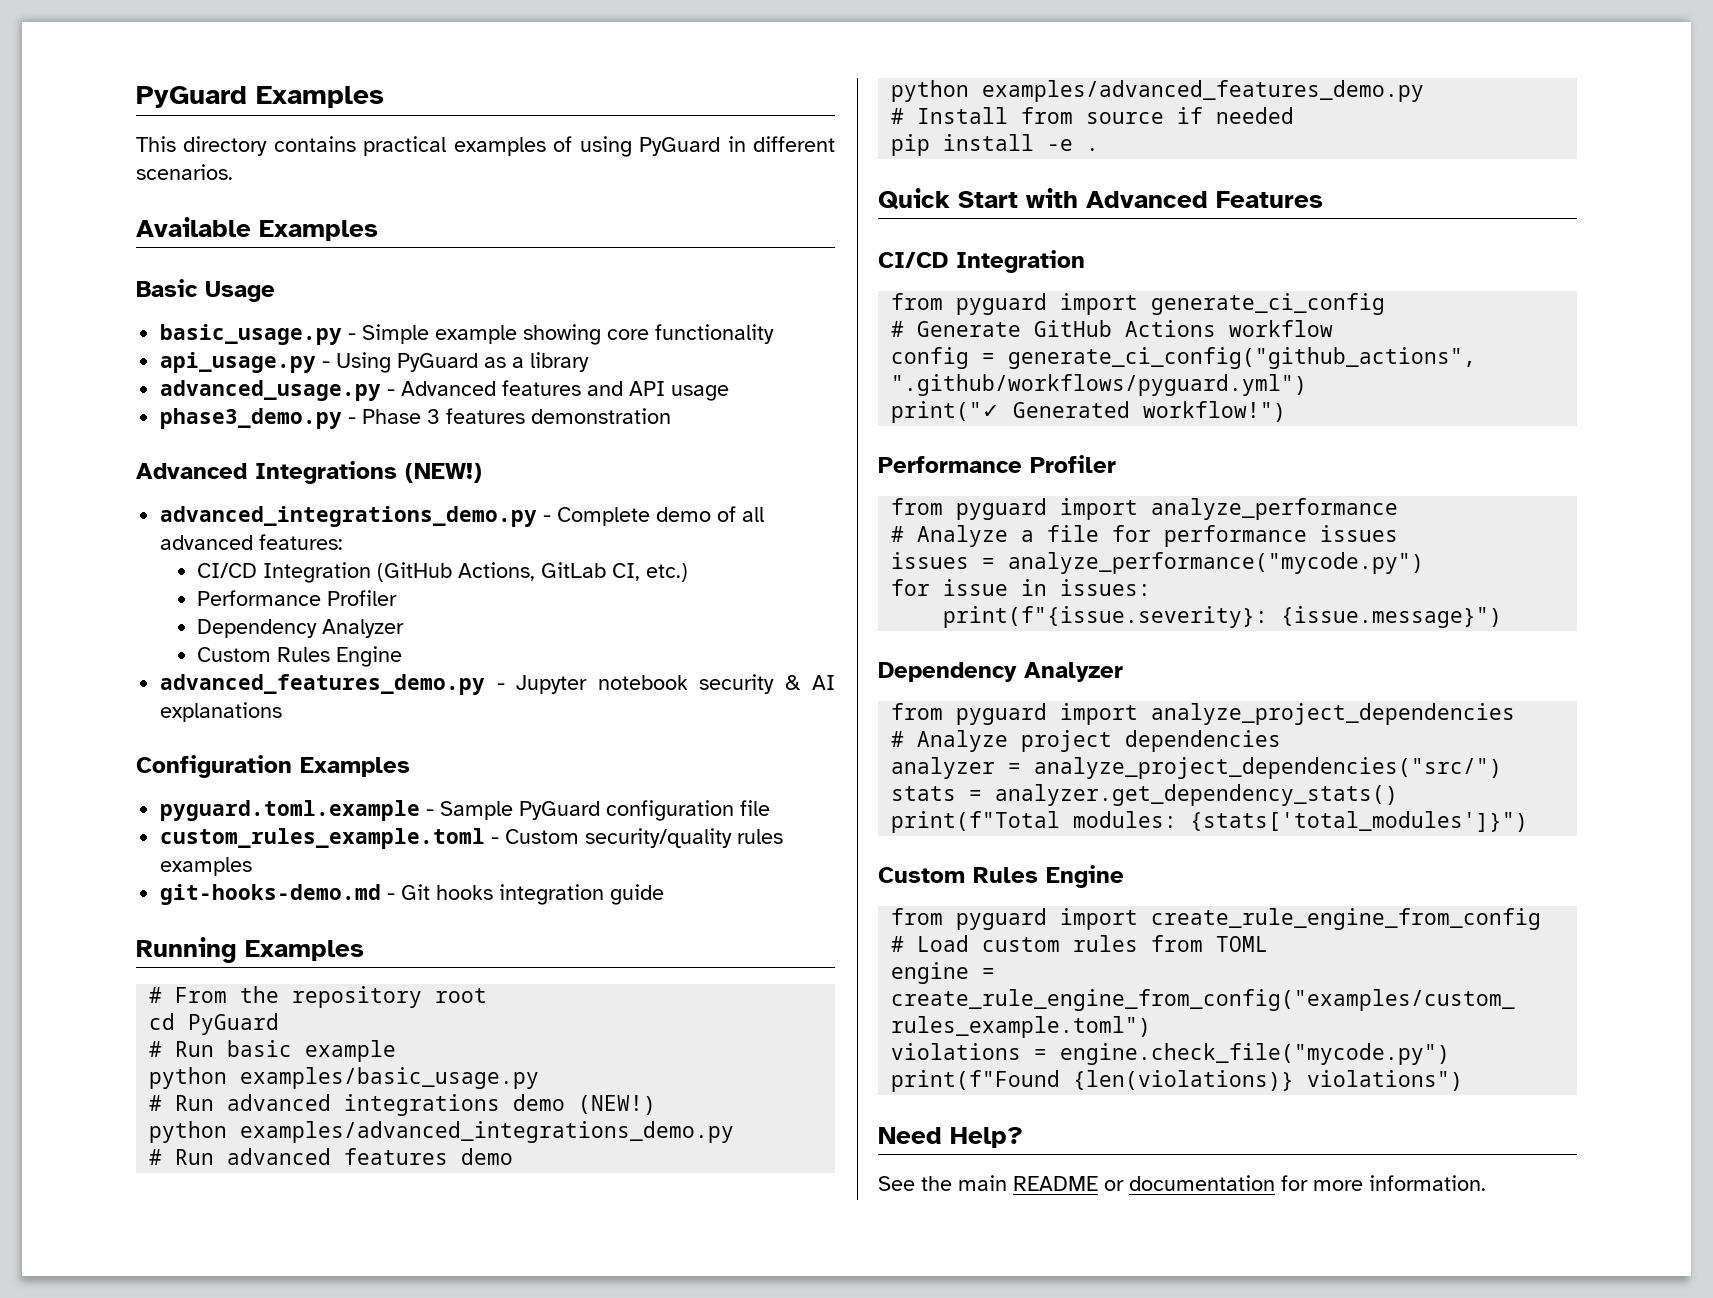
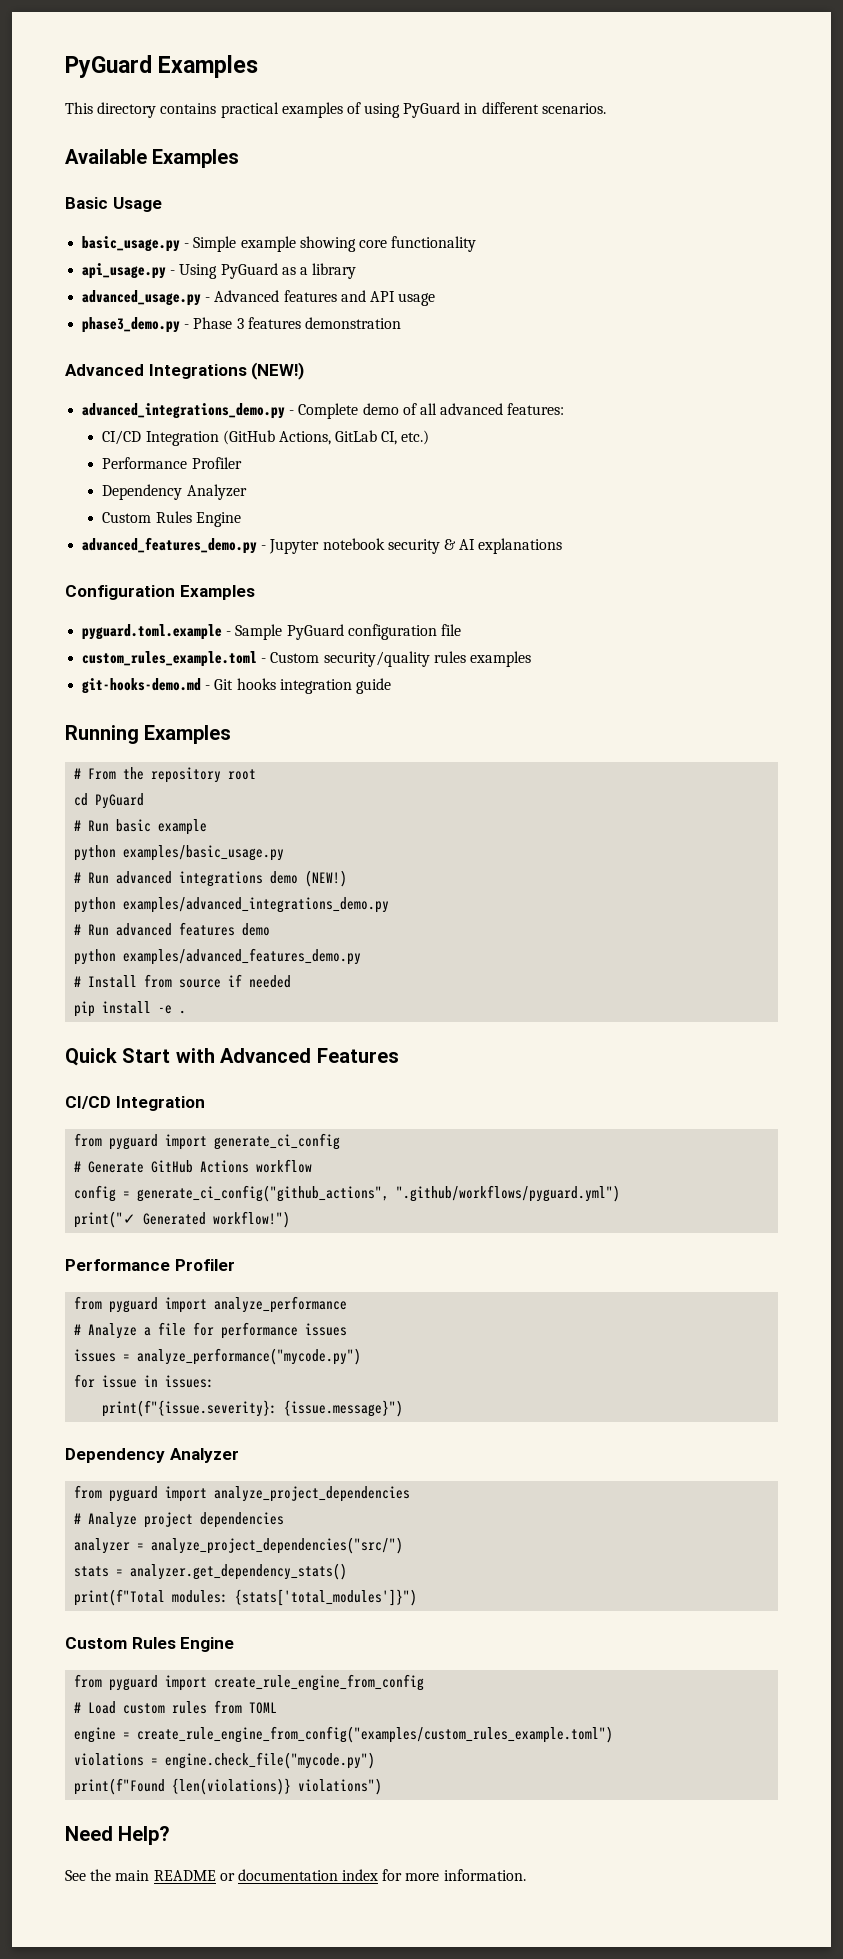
- See the main README or documentation for more information.
+ See the main README or documentation index for more information.

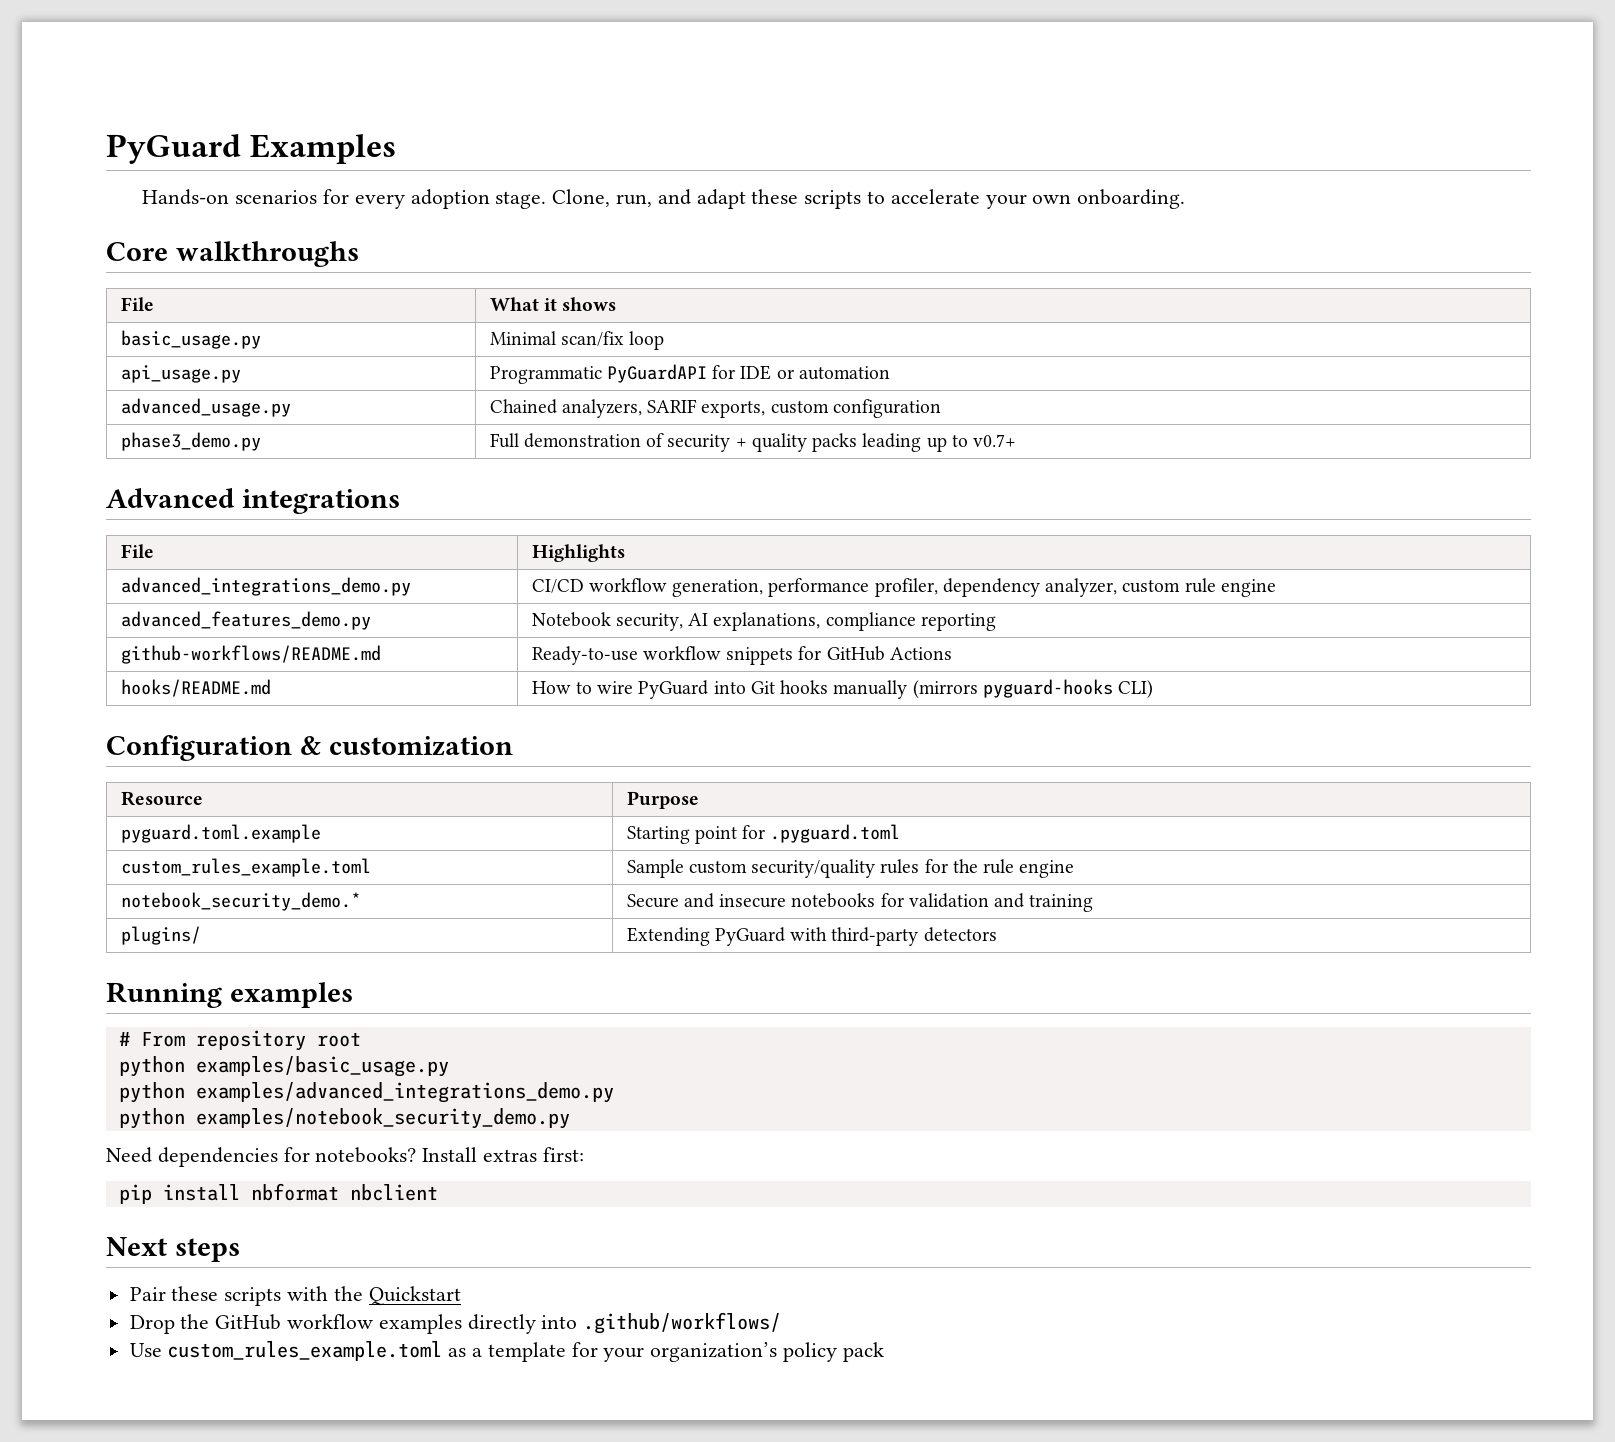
- This directory contains practical examples of using PyGuard in different scenarios.
- Available Examples
- Basic Usage
- basic_usage.py - Simple example showing core functionality
- api_usage.py - Using PyGuard as a library
- advanced_usage.py - Advanced features and API usage
- phase3_demo.py - Phase 3 features demonstration
- Advanced Integrations (NEW!)
- advanced_integrations_demo.py - Complete demo of all advanced features:
- CI/CD Integration (GitHub Actions, GitLab CI, etc.)
- Performance Profiler
- Dependency Analyzer
- Custom Rules Engine
- advanced_features_demo.py - Jupyter notebook security & AI explanations
- Configuration Examples
- pyguard.toml.example - Sample PyGuard configuration file
- custom_rules_example.toml - Custom security/quality rules examples
- git-hooks-demo.md - Git hooks integration guide
+ Hands-on scenarios for every adoption stage. Clone, run, and adapt these scripts to accelerate your own onboarding.
+ Core walkthroughs
+ File | What it shows
+ basic_usage.py | Minimal scan/fix loop
+ api_usage.py | Programmatic PyGuardAPI for IDE or automation
+ advanced_usage.py | Chained analyzers, SARIF exports, custom configuration
+ phase3_demo.py | Full demonstration of security + quality packs leading up to v0.7+
+ Advanced integrations
+ File | Highlights
+ advanced_integrations_demo.py | CI/CD workflow generation, performance profiler, dependency analyzer, custom rule engine
+ advanced_features_demo.py | Notebook security, AI explanations, compliance reporting
+ github-workflows/README.md | Ready-to-use workflow snippets for GitHub Actions
+ hooks/README.md | How to wire PyGuard into Git hooks manually (mirrors pyguard-hooks CLI)
+ Configuration & customization
+ Resource | Purpose
+ pyguard.toml.example | Starting point for .pyguard.toml
+ custom_rules_example.toml | Sample custom security/quality rules for the rule engine
+ notebook_security_demo.* | Secure and insecure notebooks for validation and training
+ plugins/ | Extending PyGuard with third-party detectors
- Running Examples
+ Running examples
- # From the repository root
+ # From repository root
- cd PyGuard
- # Run basic example
  python examples/basic_usage.py
- # Run advanced integrations demo (NEW!)
  python examples/advanced_integrations_demo.py
- # Run advanced features demo
- python examples/advanced_features_demo.py
- # Install from source if needed
- pip install -e .
- Quick Start with Advanced Features
- CI/CD Integration
- from pyguard import generate_ci_config
- # Generate GitHub Actions workflow
- config = generate_ci_config("github_actions", ".github/workflows/pyguard.yml")
- print("✓ Generated workflow!")
- Performance Profiler
- from pyguard import analyze_performance
- # Analyze a file for performance issues
- issues = analyze_performance("mycode.py")
- for issue in issues:
- print(f"{issue.severity}: {issue.message}")
- Dependency Analyzer
- from pyguard import analyze_project_dependencies
- # Analyze project dependencies
- analyzer = analyze_project_dependencies("src/")
- stats = analyzer.get_dependency_stats()
- print(f"Total modules: {stats['total_modules']}")
- Custom Rules Engine
- from pyguard import create_rule_engine_from_config
- # Load custom rules from TOML
- engine = create_rule_engine_from_config("examples/custom_rules_example.toml")
- violations = engine.check_file("mycode.py")
- print(f"Found {len(violations)} violations")
- Need Help?
- See the main README or documentation index for more information.
+ python examples/notebook_security_demo.py
+ Need dependencies for notebooks? Install extras first:
+ pip install nbformat nbclient
+ Next steps
+ Pair these scripts with the Quickstart
+ Drop the GitHub workflow examples directly into .github/workflows/
+ Use custom_rules_example.toml as a template for your organization’s policy pack

